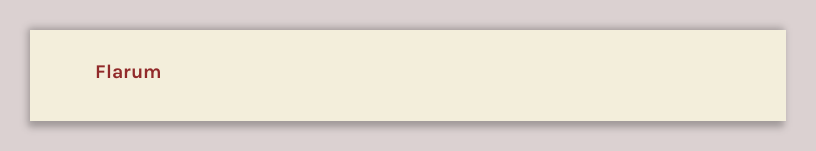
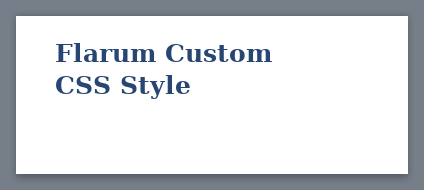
- Flarum
+ Flarum Custom CSS Style

